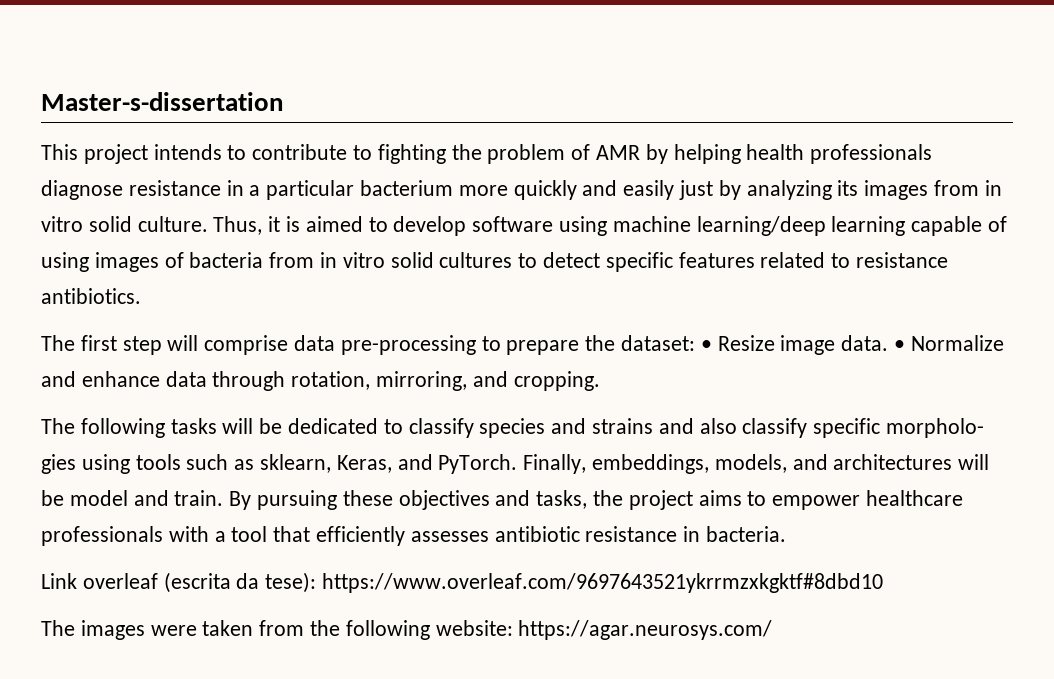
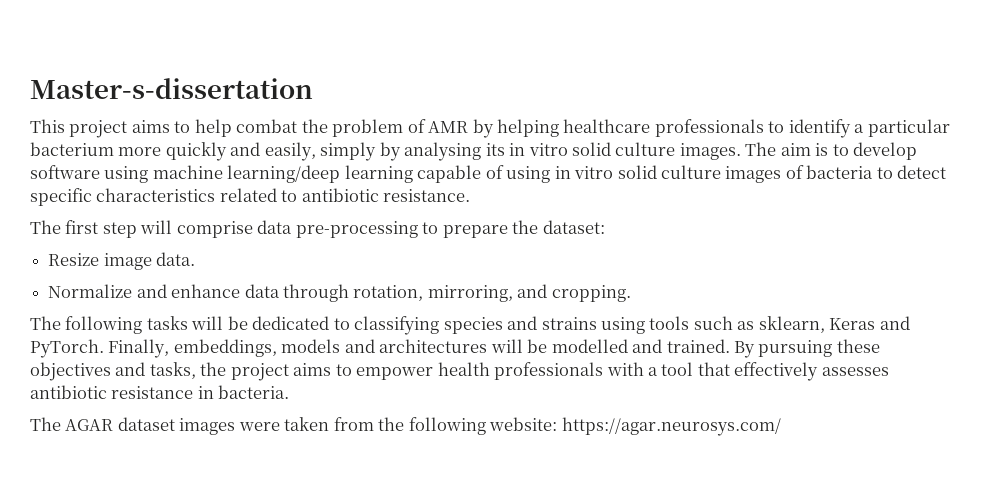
- This project intends to contribute to fighting the problem of AMR by helping health professionals diagnose resistance in a particular bacterium more quickly and easily just by analyzing its images from in vitro solid culture. Thus, it is aimed to develop software using machine learning/deep learning capable of using images of bacteria from in vitro solid cultures to detect specific features related to resistance antibiotics.
+ This project aims to help combat the problem of AMR by helping healthcare professionals to identify a particular bacterium more quickly and easily, simply by analysing its in vitro solid culture images. The aim is to develop software using machine learning/deep learning capable of using in vitro solid culture images of bacteria to detect specific characteristics related to antibiotic resistance.
- The first step will comprise data pre-processing to prepare the dataset: • Resize image data. • Normalize and enhance data through rotation, mirroring, and cropping.
+ The first step will comprise data pre-processing to prepare the dataset:
+ Resize image data.
+ Normalize and enhance data through rotation, mirroring, and cropping.
- The following tasks will be dedicated to classify species and strains and also classify specific morpholo- gies using tools such as sklearn, Keras, and PyTorch.
+ The following tasks will be dedicated to classifying species and strains using tools such as sklearn, Keras and PyTorch.
- Finally, embeddings, models, and architectures will be model and train.
+ Finally, embeddings, models and architectures will be modelled and trained.
- By pursuing these objectives and tasks, the project aims to empower healthcare professionals with a tool that efficiently assesses antibiotic resistance in bacteria.
+ By pursuing these objectives and tasks, the project aims to empower health professionals with a tool that effectively assesses antibiotic resistance in bacteria.
- Link overleaf (escrita da tese): https://www.overleaf.com/9697643521ykrrmzxkgktf#8dbd10
- The images were taken from the following website: https://agar.neurosys.com/
+ The AGAR dataset images were taken from the following website: https://agar.neurosys.com/

